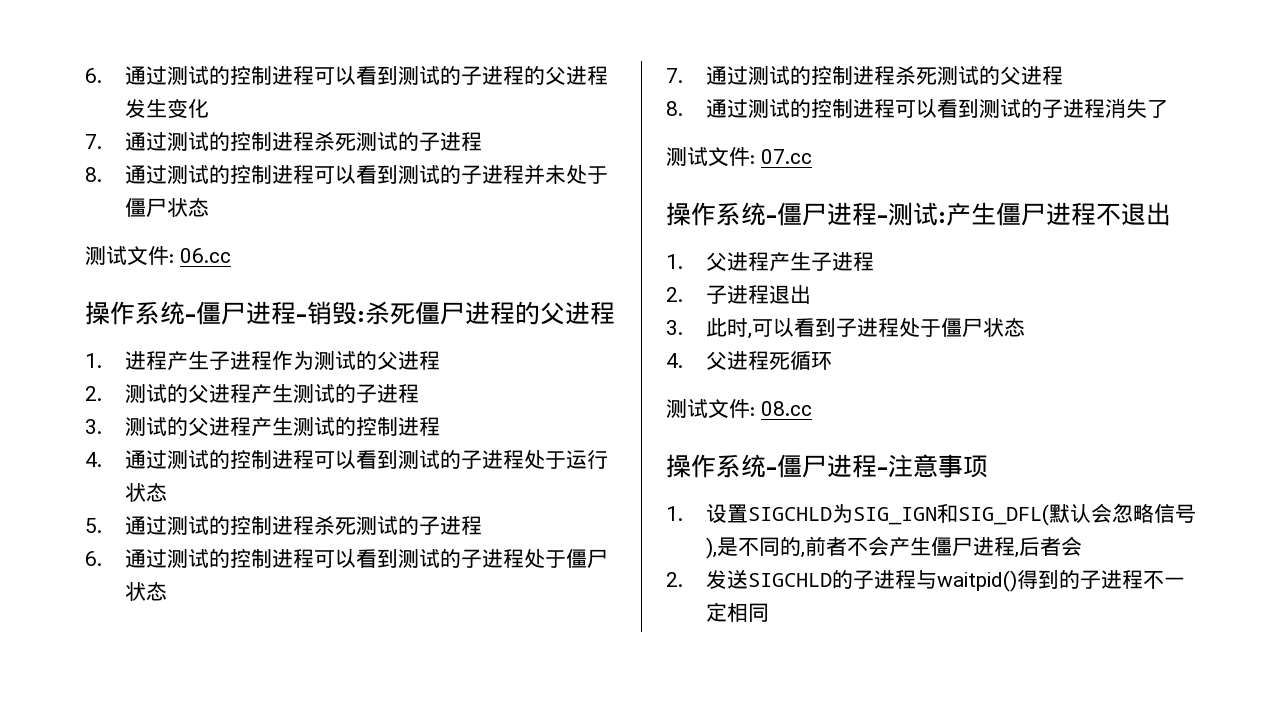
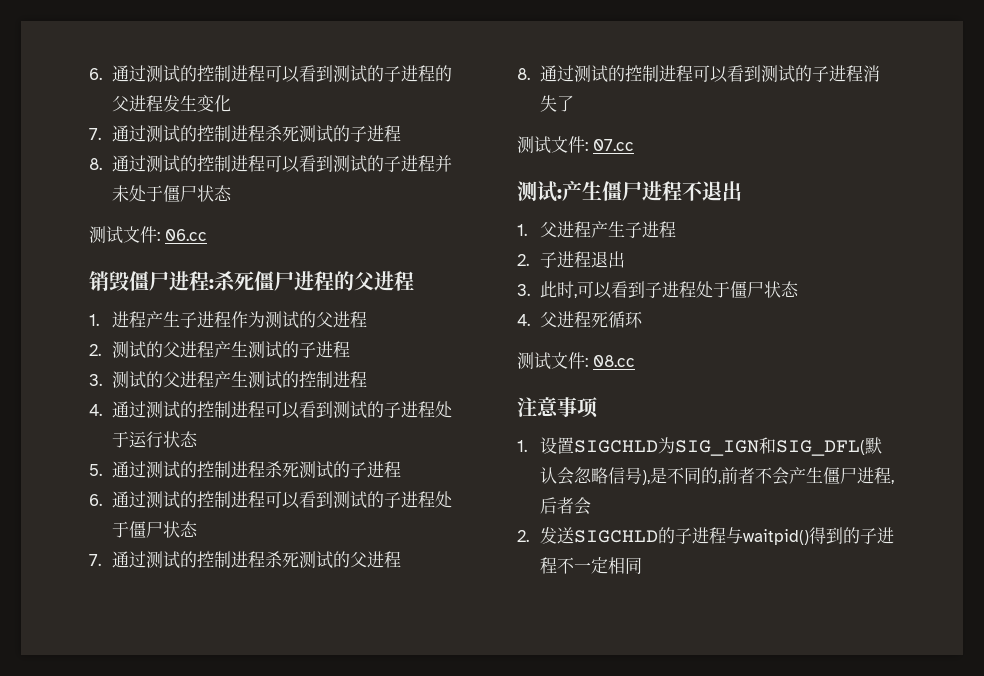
- 操作系统-僵尸进程-销毁:杀死僵尸进程的父进程
+ 销毁僵尸进程:杀死僵尸进程的父进程
- 操作系统-僵尸进程-测试:产生僵尸进程不退出
+ 测试:产生僵尸进程不退出
- 操作系统-僵尸进程-注意事项
+ 注意事项

